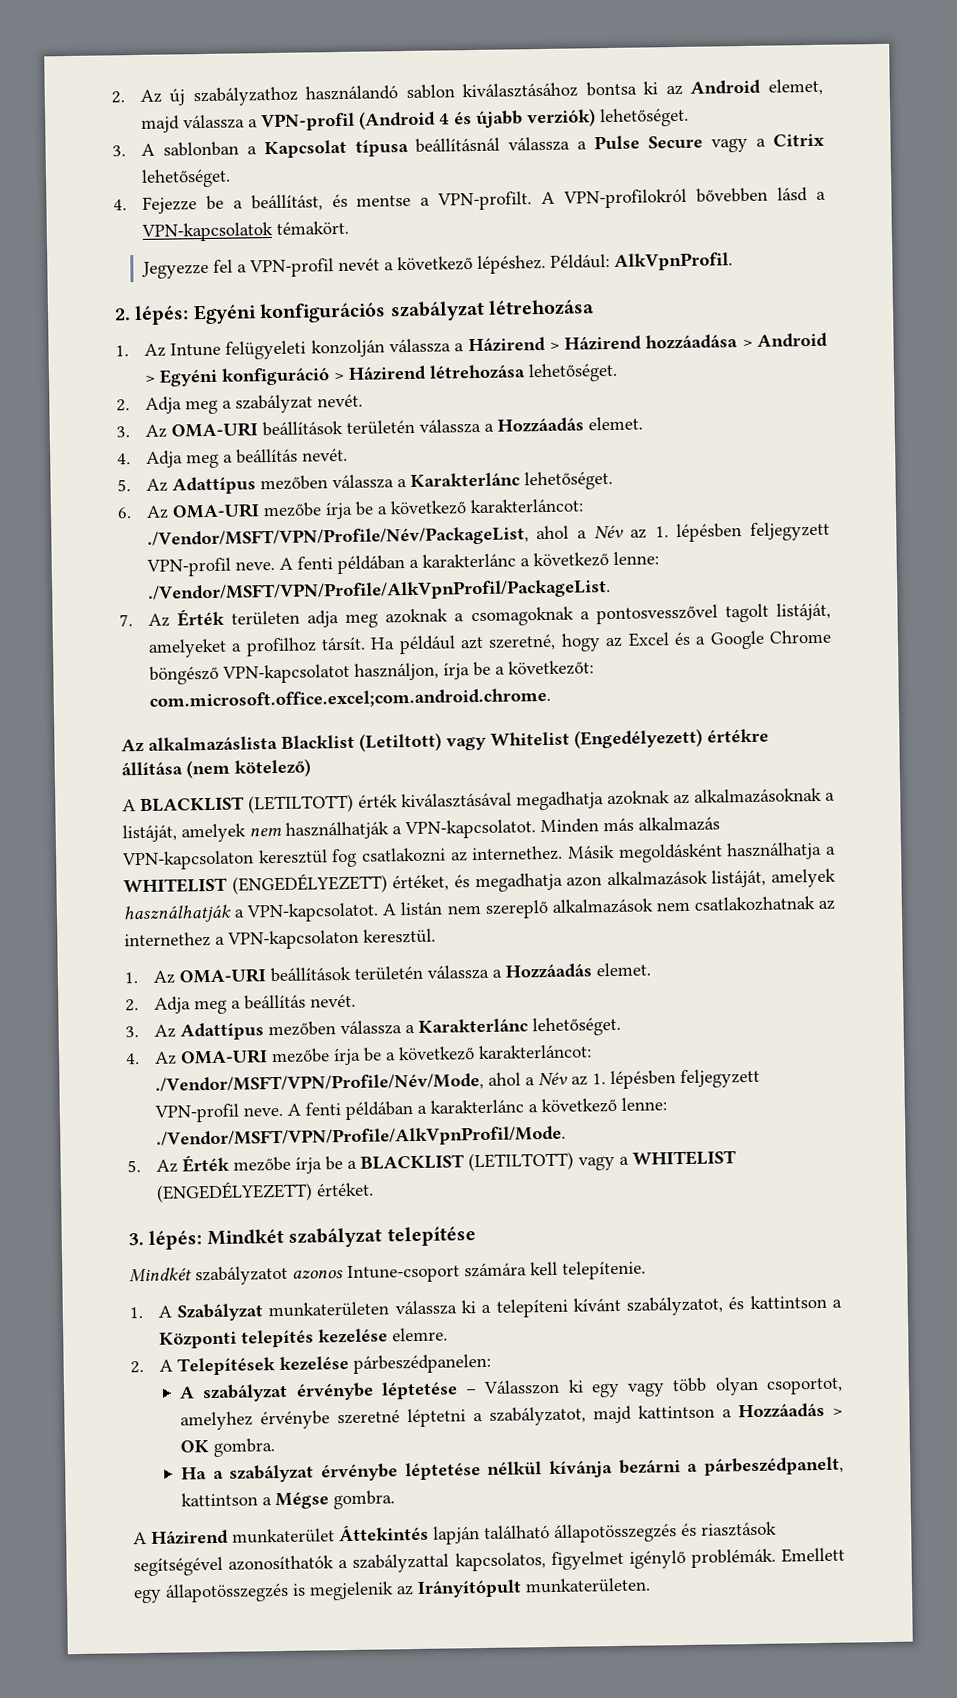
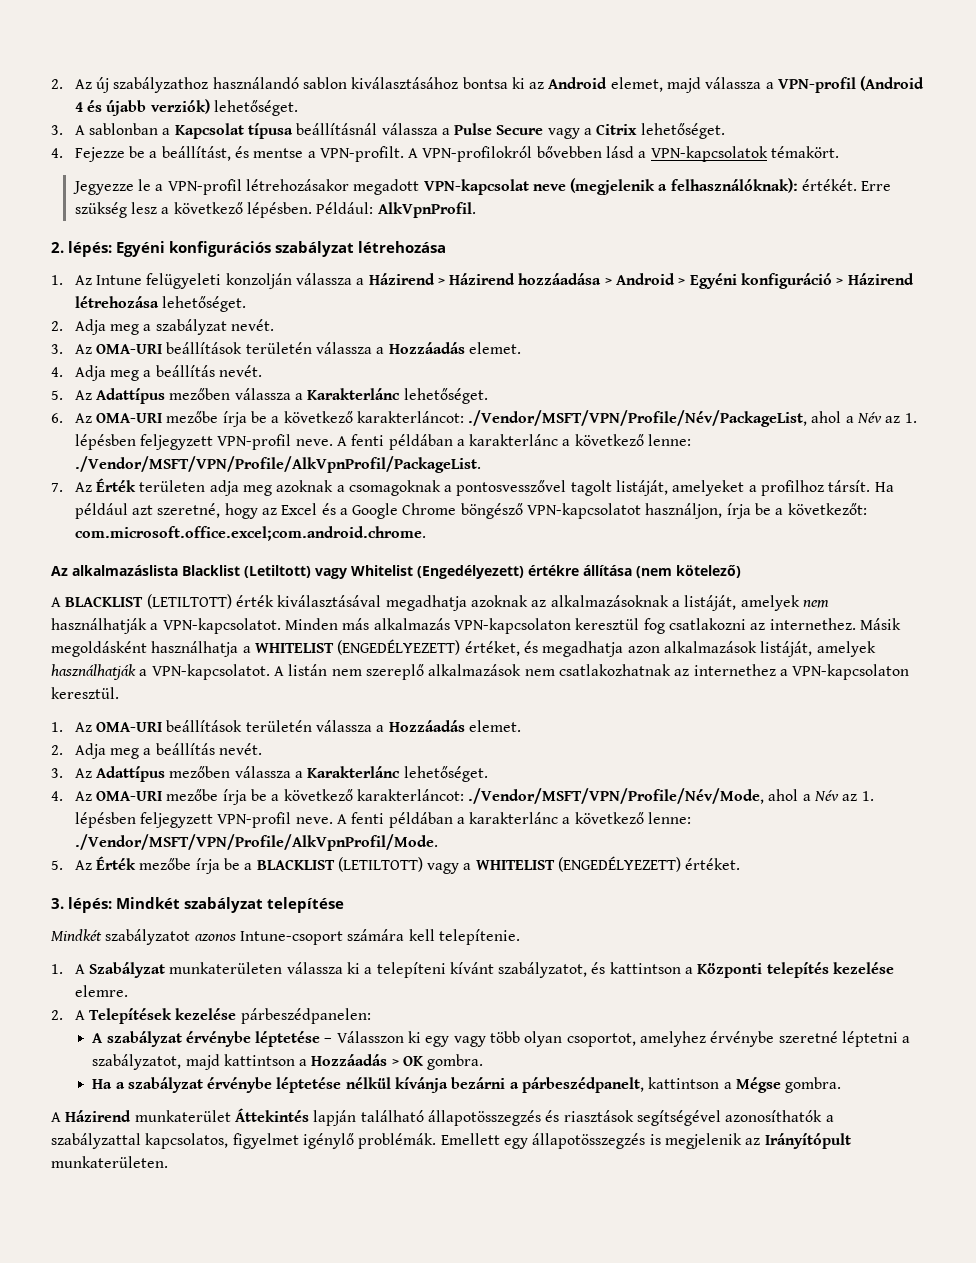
- Jegyezze fel a VPN-profil nevét a következő lépéshez.
+ Jegyezze le a VPN-profil létrehozásakor megadott VPN-kapcsolat neve (megjelenik a felhasználóknak): értékét. Erre szükség lesz a következő lépésben.

